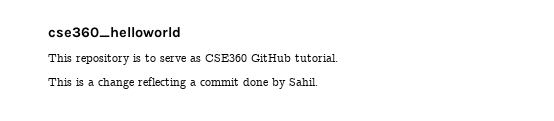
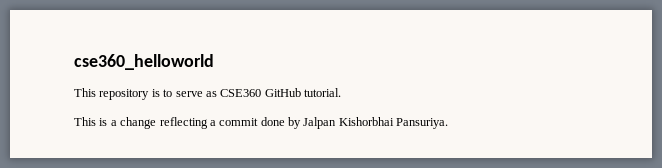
- This is a change reflecting a commit done by Sahil.
+ This is a change reflecting a commit done by Jalpan Kishorbhai Pansuriya.

